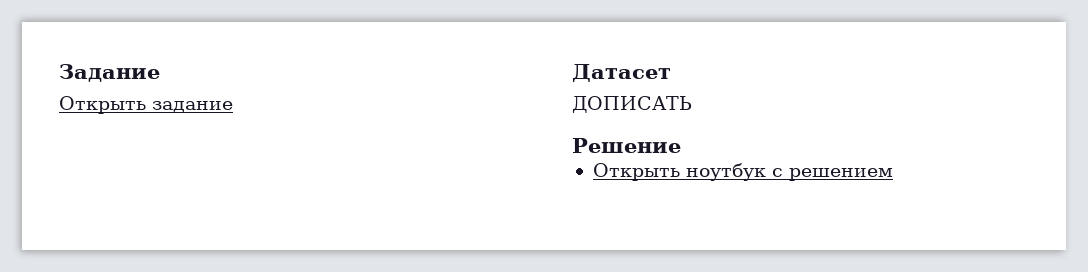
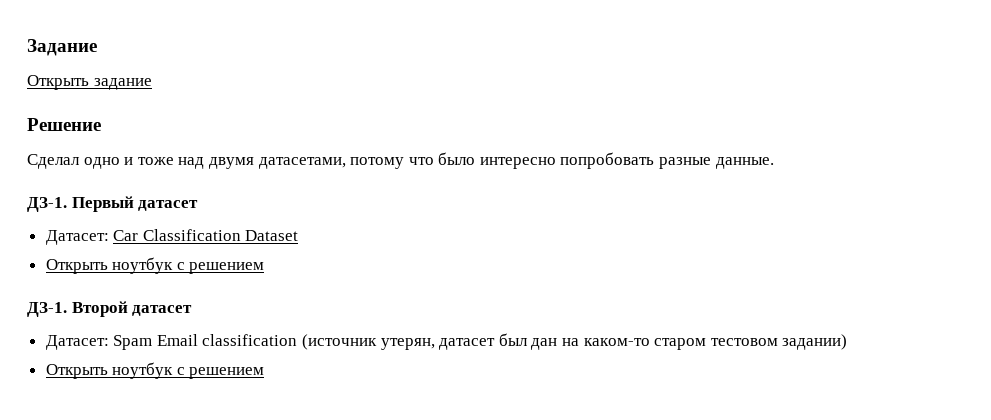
- Датасет
- ДОПИСАТЬ
  Решение
+ Сделал одно и тоже над двумя датасетами, потому что было интересно попробовать разные данные.
+ ДЗ-1. Первый датасет
+ Датасет: Car Classification Dataset
+ Открыть ноутбук с решением
+ ДЗ-1. Второй датасет
+ Датасет: Spam Email classification (источник утерян, датасет был дан на каком-то старом тестовом задании)

